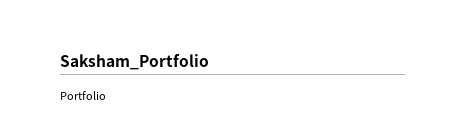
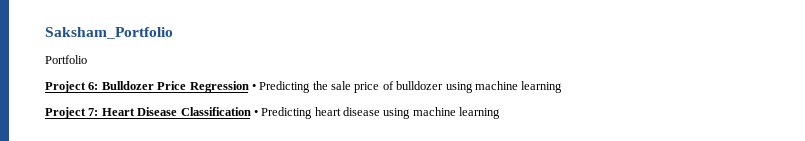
+ Project 6: Bulldozer Price Regression • Predicting the sale price of bulldozer using machine learning
+ Project 7: Heart Disease Classification • Predicting heart disease using machine learning

